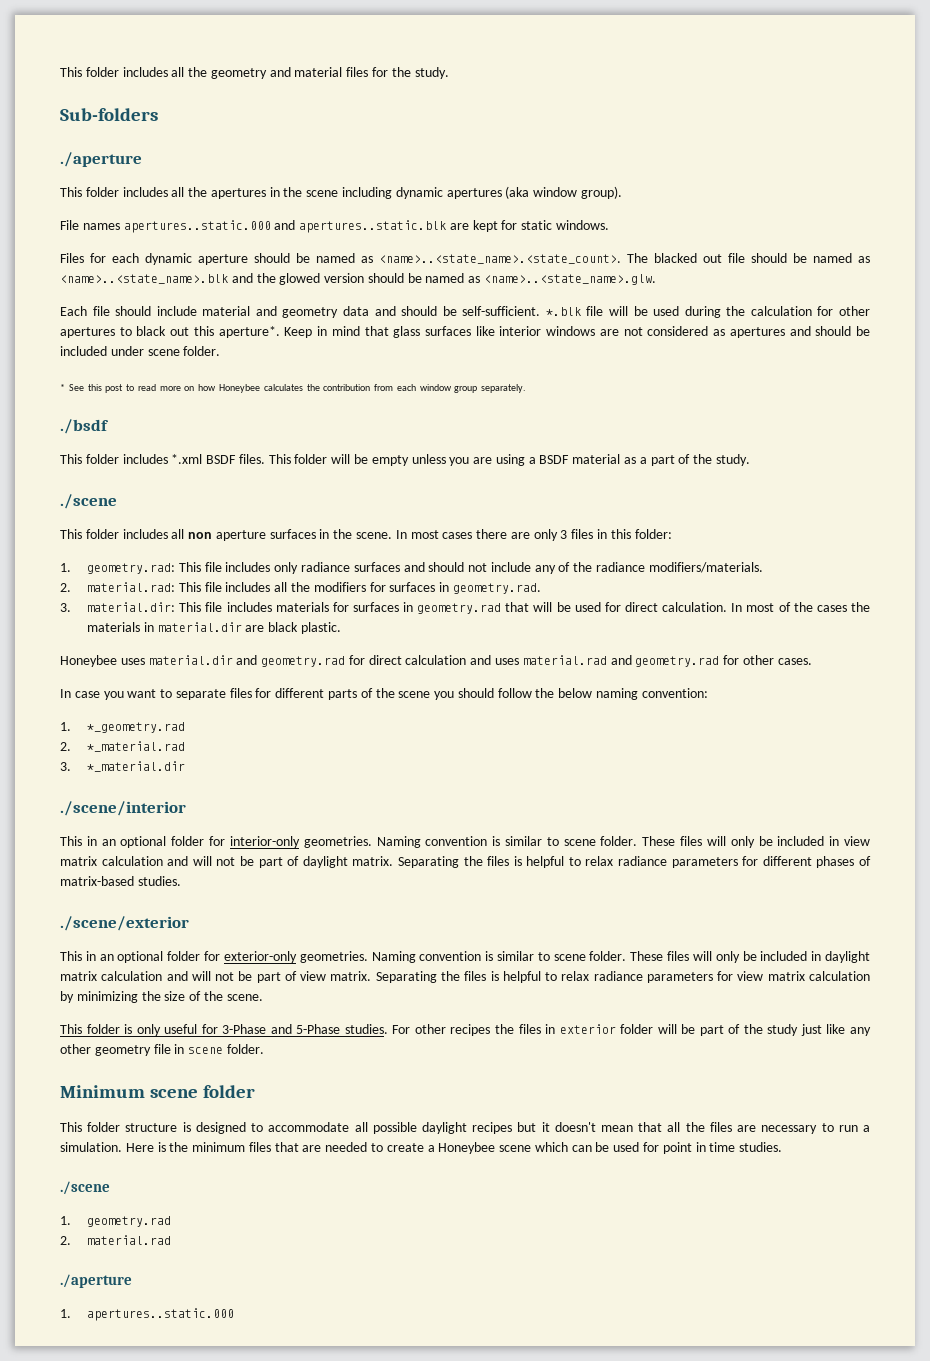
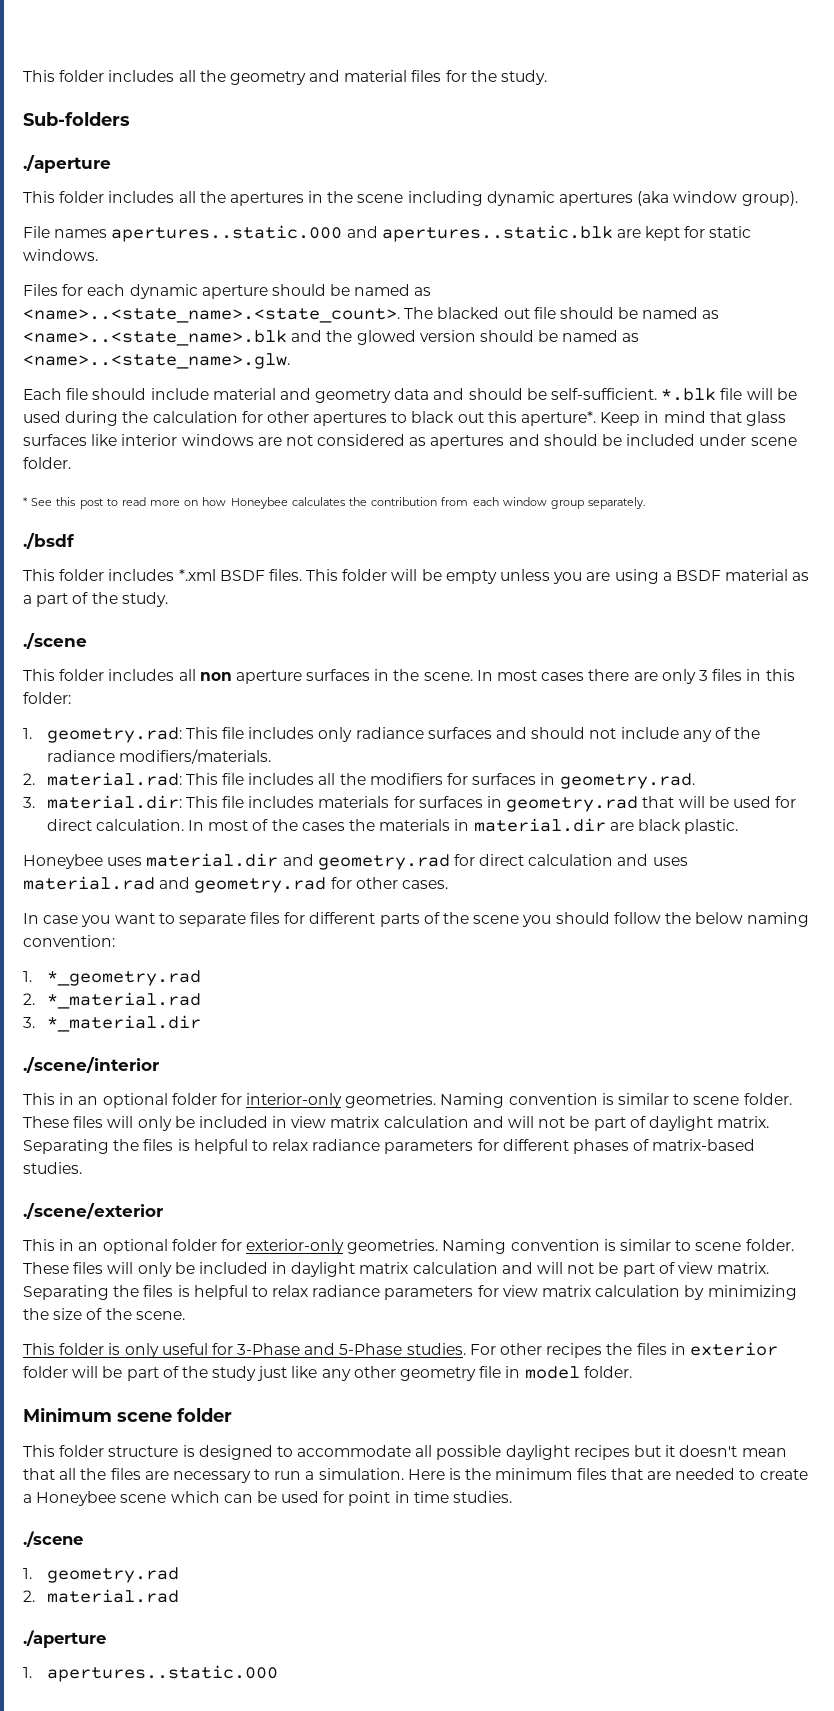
- For other recipes the files in exterior folder will be part of the study just like any other geometry file in scene folder.
+ For other recipes the files in exterior folder will be part of the study just like any other geometry file in model folder.

